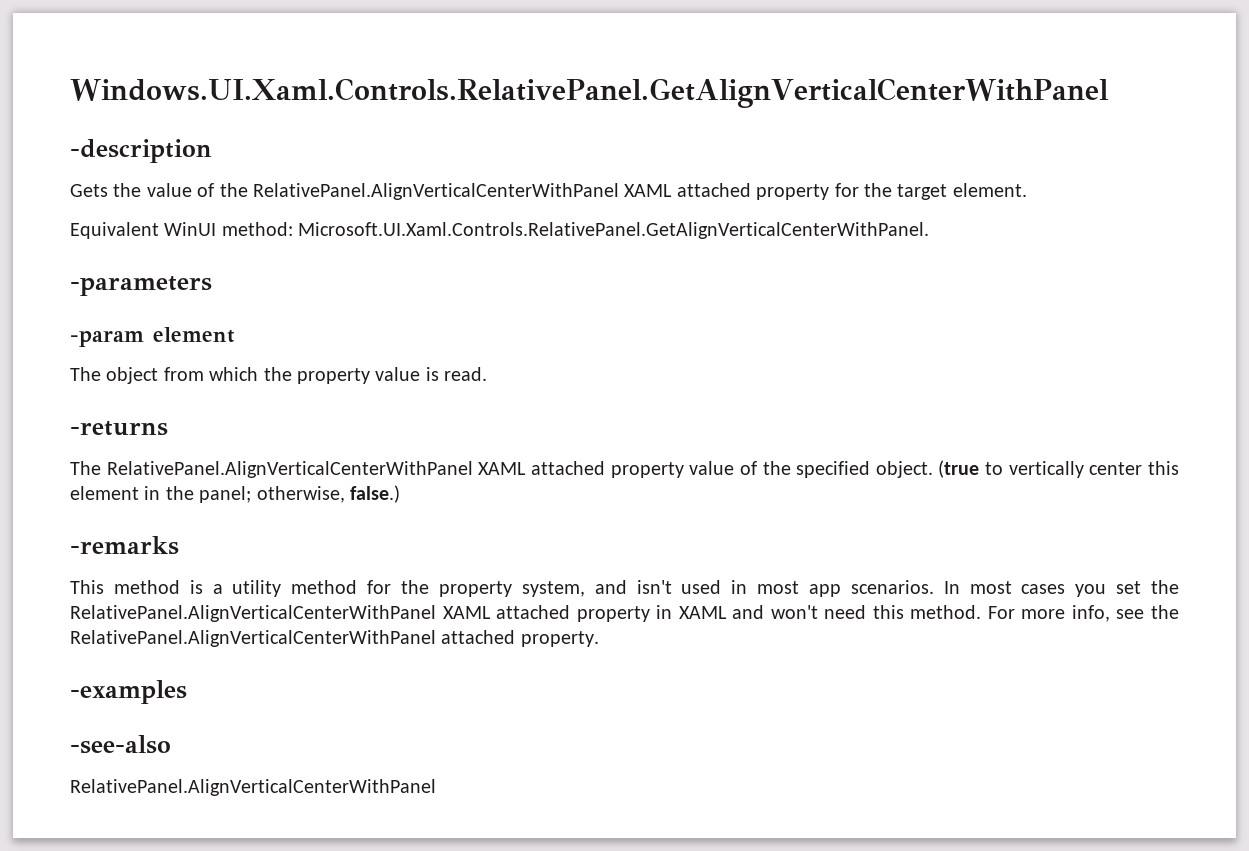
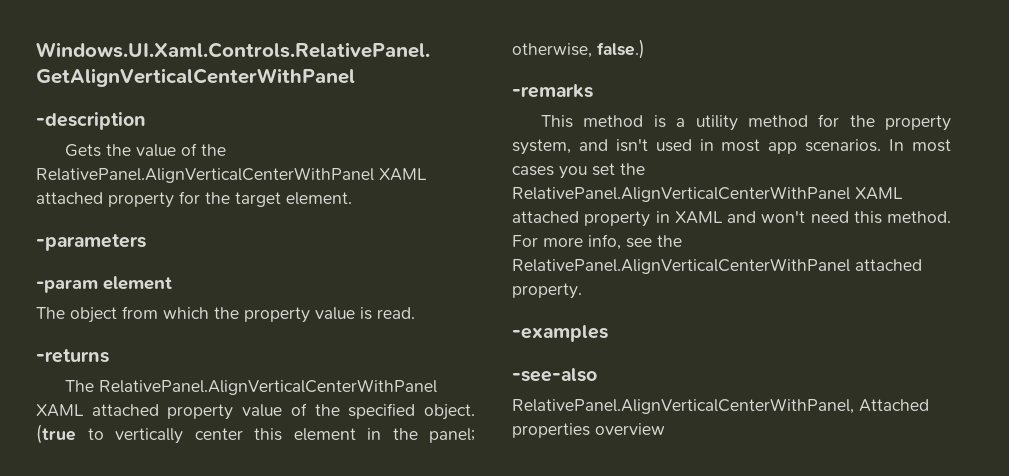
- Equivalent WinUI method: Microsoft.UI.Xaml.Controls.RelativePanel.GetAlignVerticalCenterWithPanel.
  -see-also
- RelativePanel.AlignVerticalCenterWithPanel
+ RelativePanel.AlignVerticalCenterWithPanel, Attached properties overview

